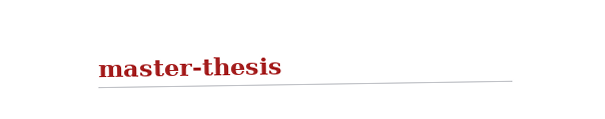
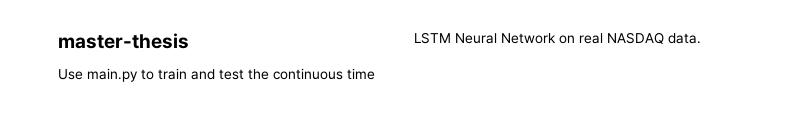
+ Use main.py to train and test the continuous time LSTM Neural Network on real NASDAQ data.

